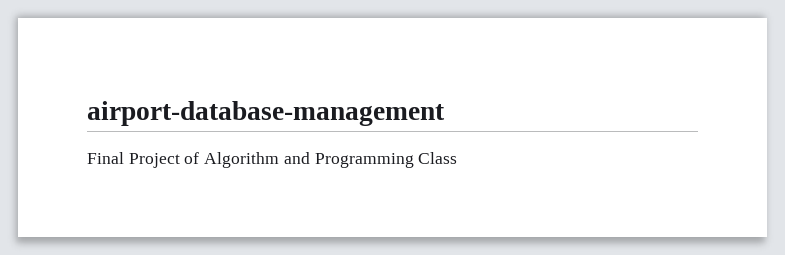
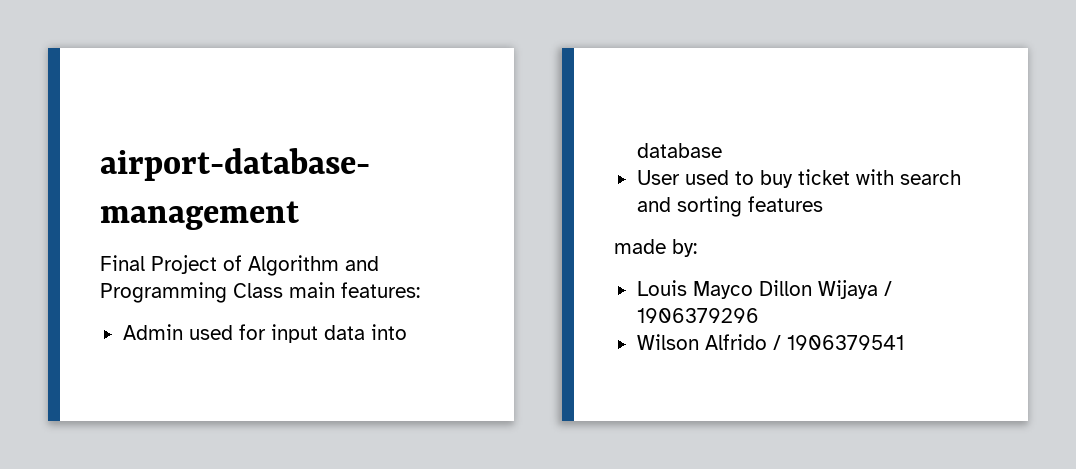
- Final Project of Algorithm and Programming Class
+ Final Project of Algorithm and Programming Class main features:
+ Admin used for input data into database
+ User used to buy ticket with search and sorting features
+ made by:
+ Louis Mayco Dillon Wijaya / 1906379296
+ Wilson Alfrido / 1906379541

